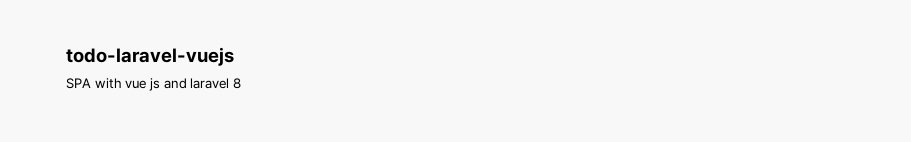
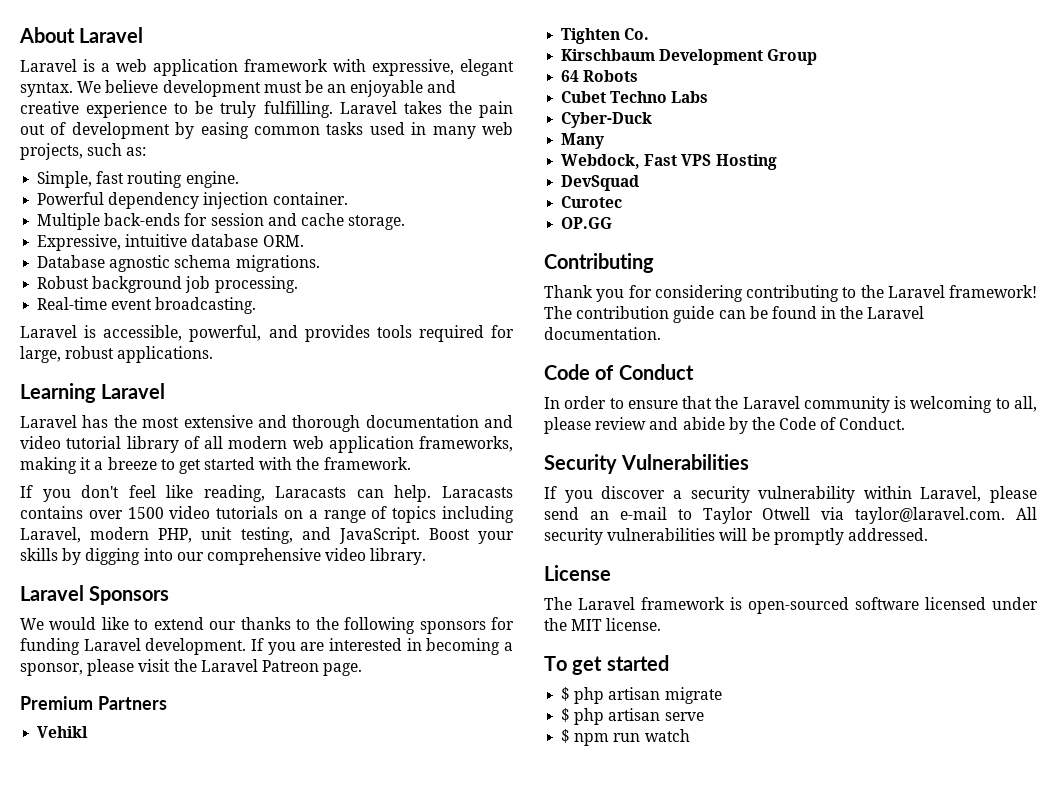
- todo-laravel-vuejs
- SPA with vue js and laravel 8
+ About Laravel
+ Laravel is a web application framework with expressive, elegant syntax. We believe development must be an enjoyable and creative experience to be truly fulfilling. Laravel takes the pain out of development by easing common tasks used in many web projects, such as:
+ Simple, fast routing engine.
+ Powerful dependency injection container.
+ Multiple back-ends for session and cache storage.
+ Expressive, intuitive database ORM.
+ Database agnostic schema migrations.
+ Robust background job processing.
+ Real-time event broadcasting.
+ Laravel is accessible, powerful, and provides tools required for large, robust applications.
+ Learning Laravel
+ Laravel has the most extensive and thorough documentation and video tutorial library of all modern web application frameworks, making it a breeze to get started with the framework.
+ If you don't feel like reading, Laracasts can help. Laracasts contains over 1500 video tutorials on a range of topics including Laravel, modern PHP, unit testing, and JavaScript. Boost your skills by digging into our comprehensive video library.
+ Laravel Sponsors
+ We would like to extend our thanks to the following sponsors for funding Laravel development. If you are interested in becoming a sponsor, please visit the Laravel Patreon page.
+ Premium Partners
+ Vehikl
+ Tighten Co.
+ Kirschbaum Development Group
+ 64 Robots
+ Cubet Techno Labs
+ Cyber-Duck
+ Many
+ Webdock, Fast VPS Hosting
+ DevSquad
+ Curotec
+ OP.GG
+ Contributing
+ Thank you for considering contributing to the Laravel framework! The contribution guide can be found in the Laravel documentation.
+ Code of Conduct
+ In order to ensure that the Laravel community is welcoming to all, please review and abide by the Code of Conduct.
+ Security Vulnerabilities
+ If you discover a security vulnerability within Laravel, please send an e-mail to Taylor Otwell via taylor@laravel.com. All security vulnerabilities will be promptly addressed.
+ License
+ The Laravel framework is open-sourced software licensed under the MIT license.
+ To get started
+ $ php artisan migrate
+ $ php artisan serve
+ $ npm run watch

